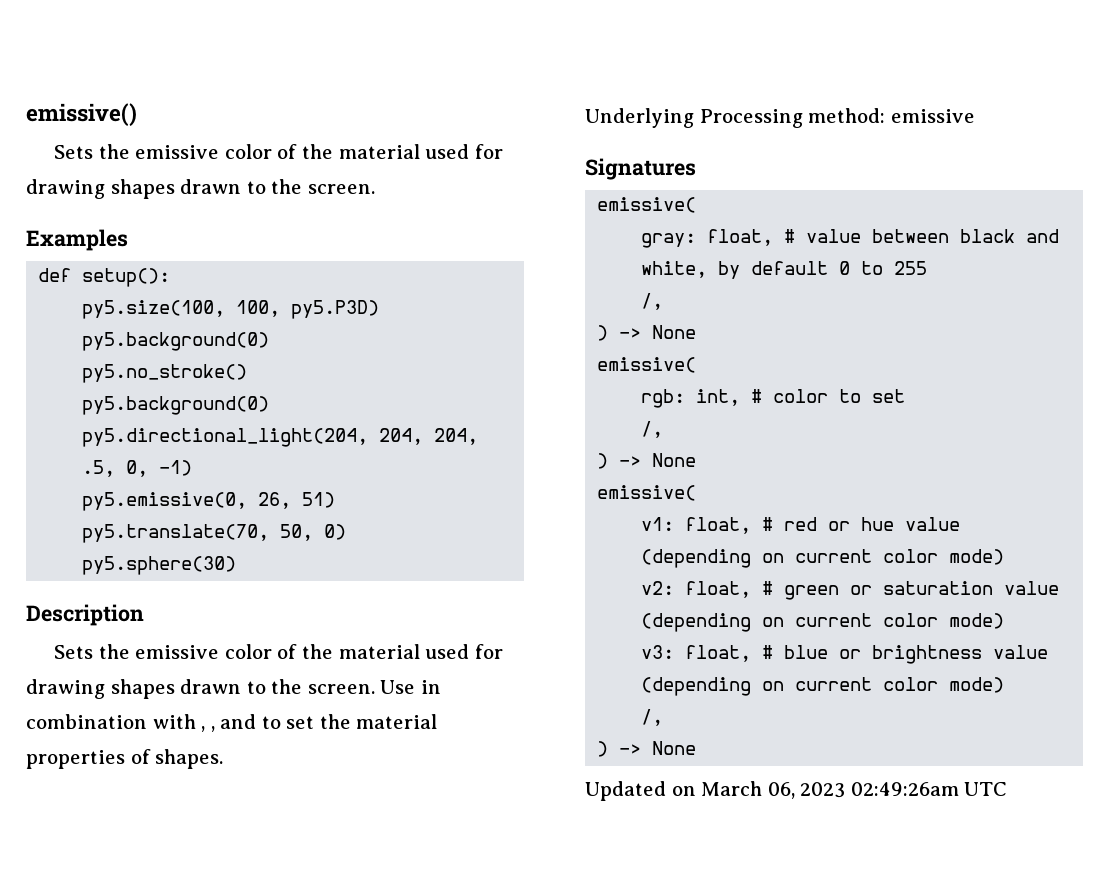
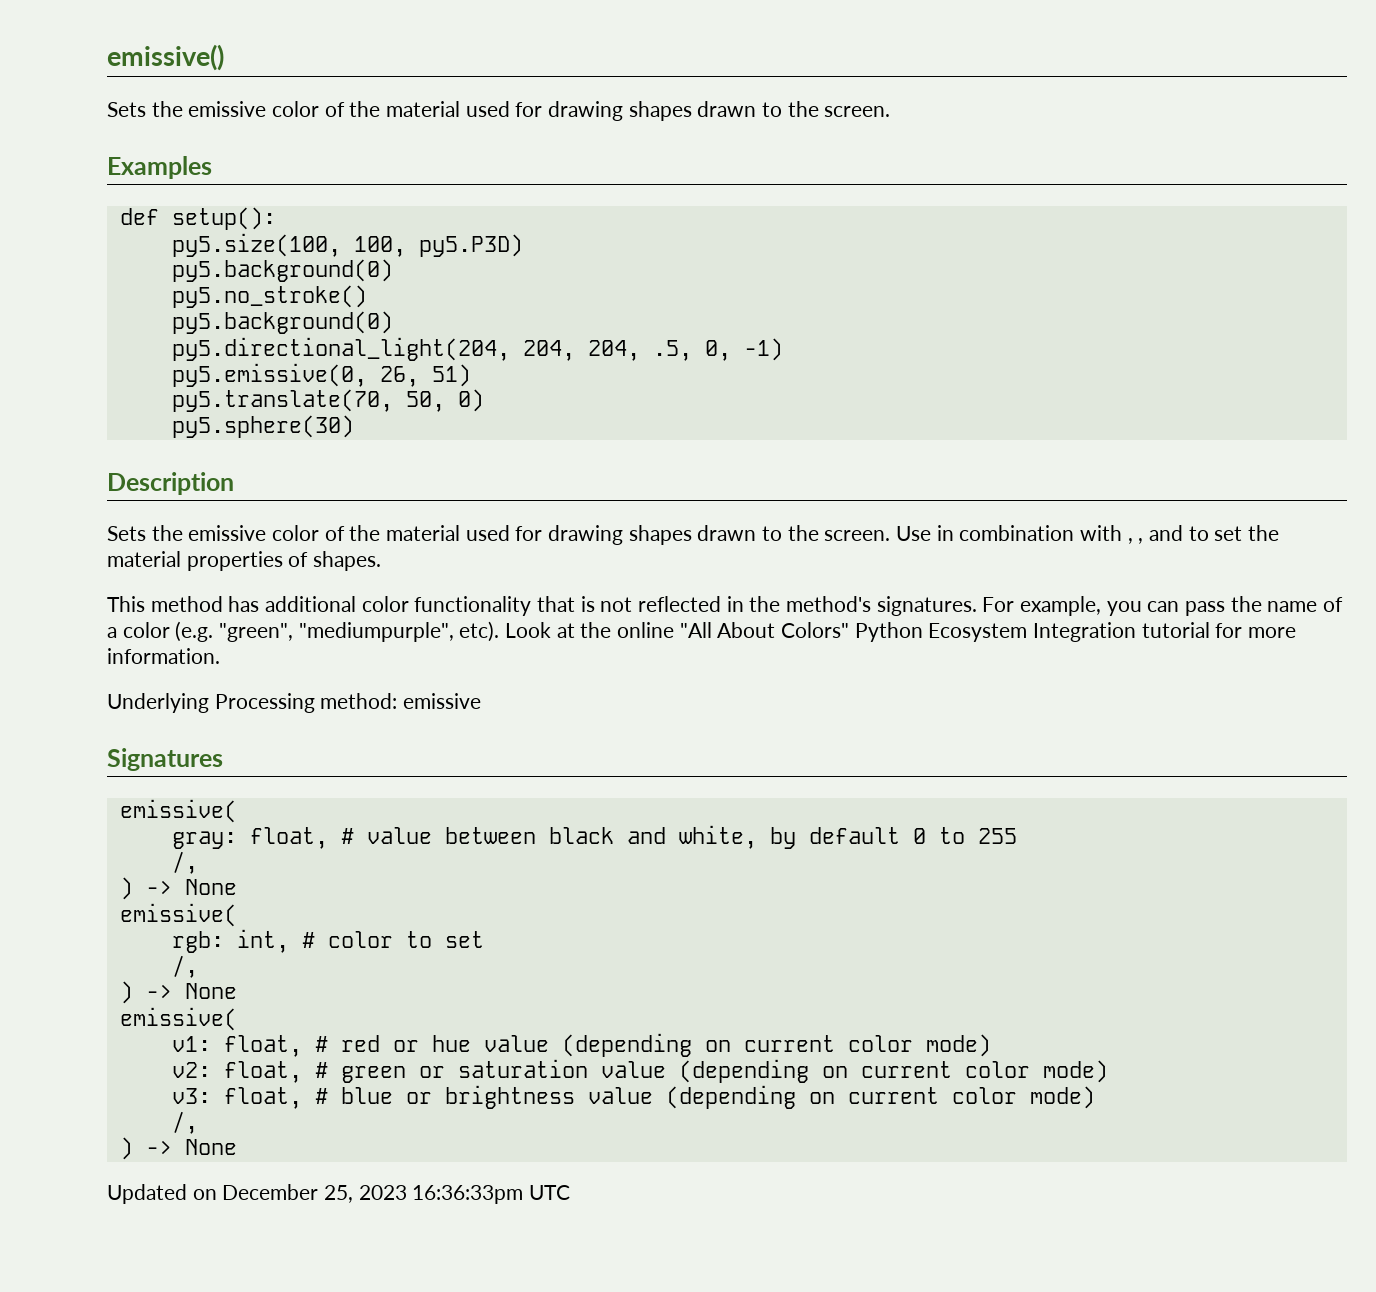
+ This method has additional color functionality that is not reflected in the method's signatures. For example, you can pass the name of a color (e.g. "green", "mediumpurple", etc). Look at the online "All About Colors" Python Ecosystem Integration tutorial for more information.
- Updated on March 06, 2023 02:49:26am UTC
+ Updated on December 25, 2023 16:36:33pm UTC

